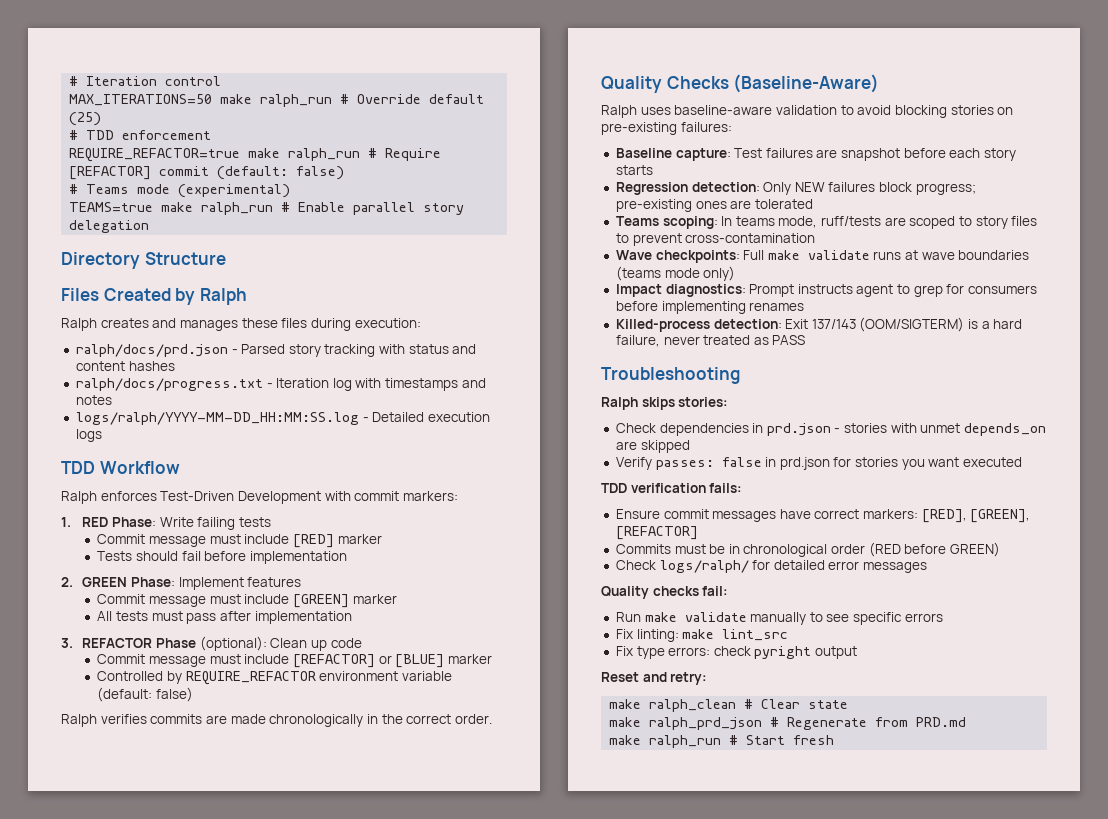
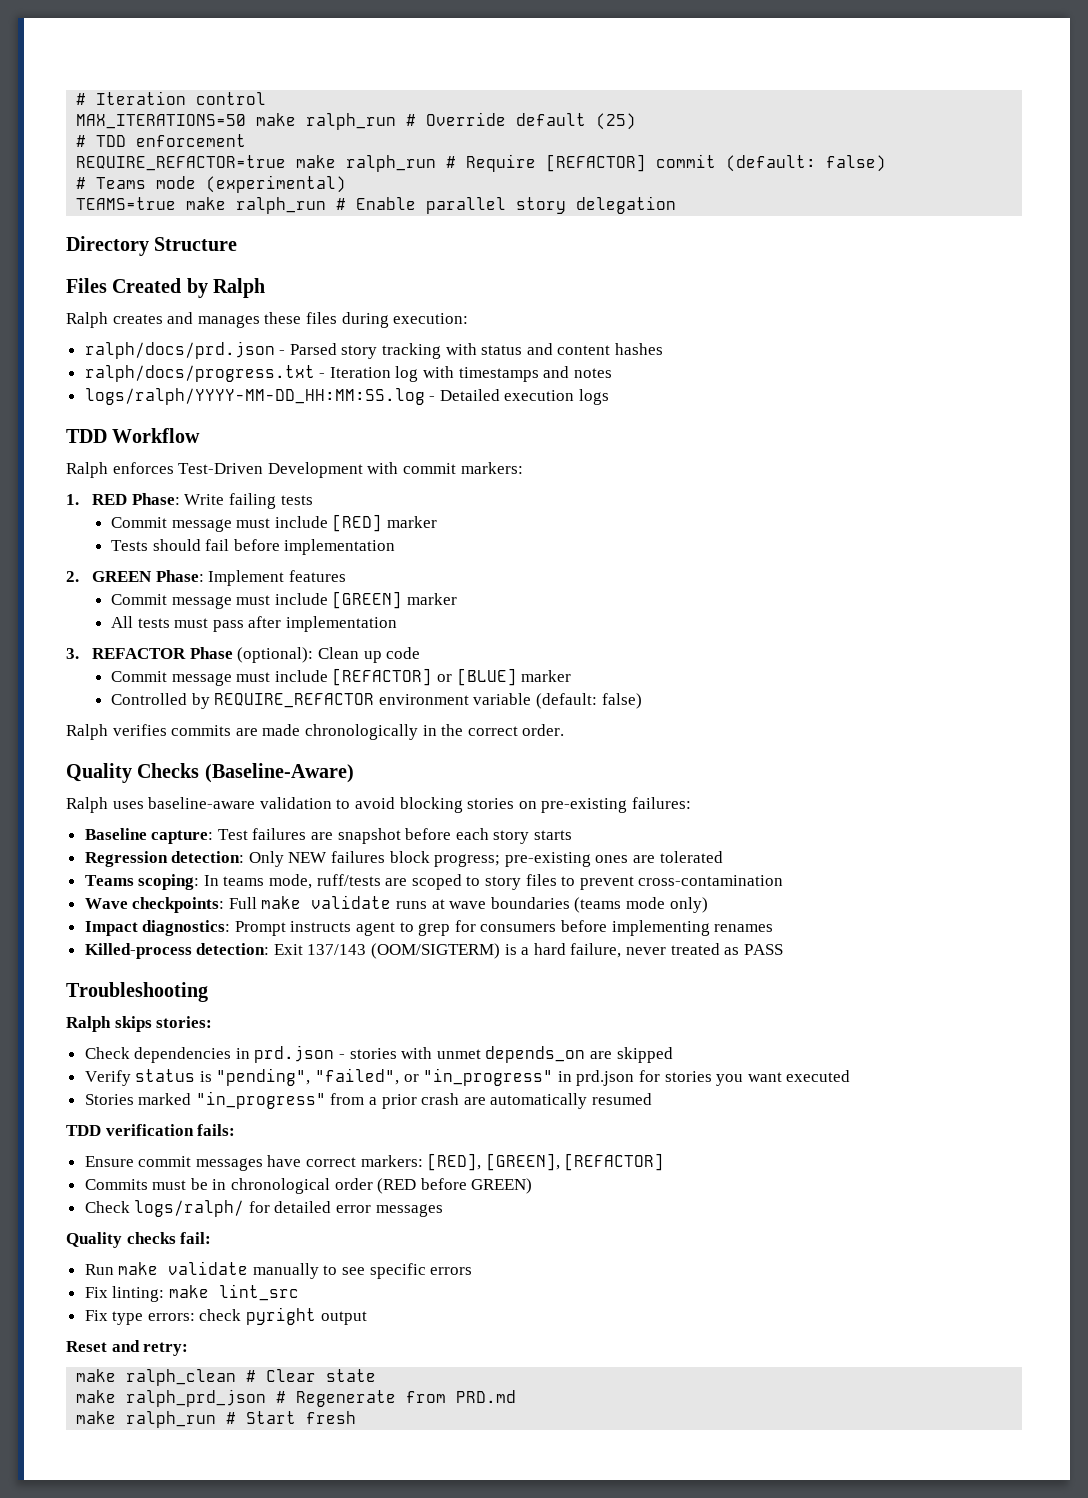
- Verify passes: false in prd.json for stories you want executed
+ Verify status is "pending", "failed", or "in_progress" in prd.json for stories you want executed
+ Stories marked "in_progress" from a prior crash are automatically resumed

